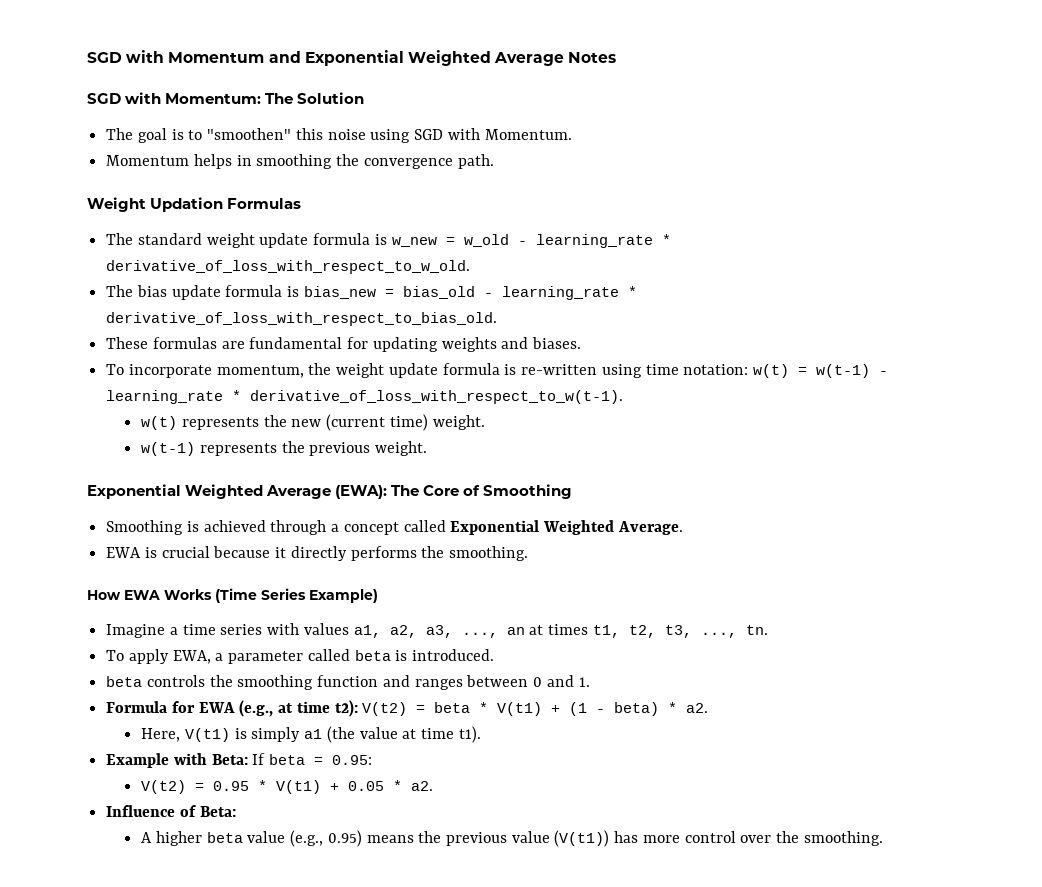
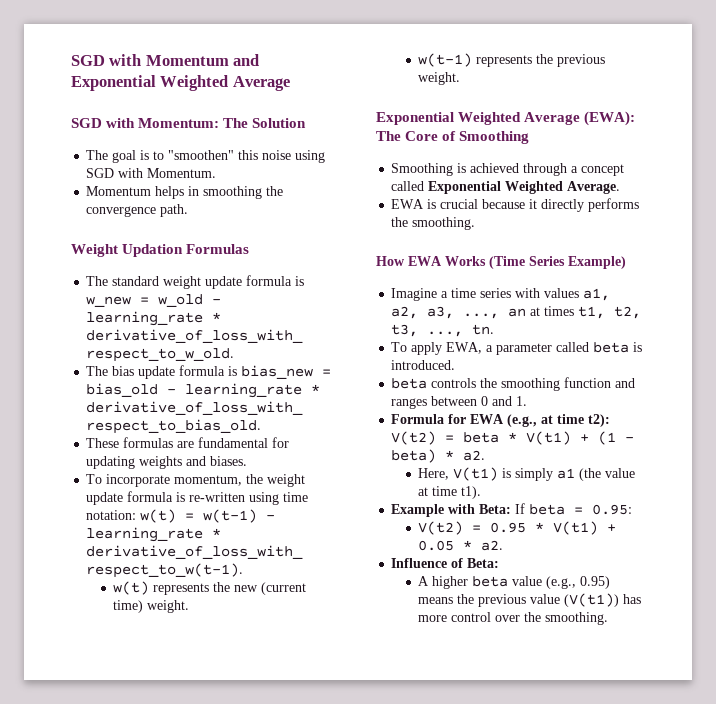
- SGD with Momentum and Exponential Weighted Average Notes
+ SGD with Momentum and Exponential Weighted Average

